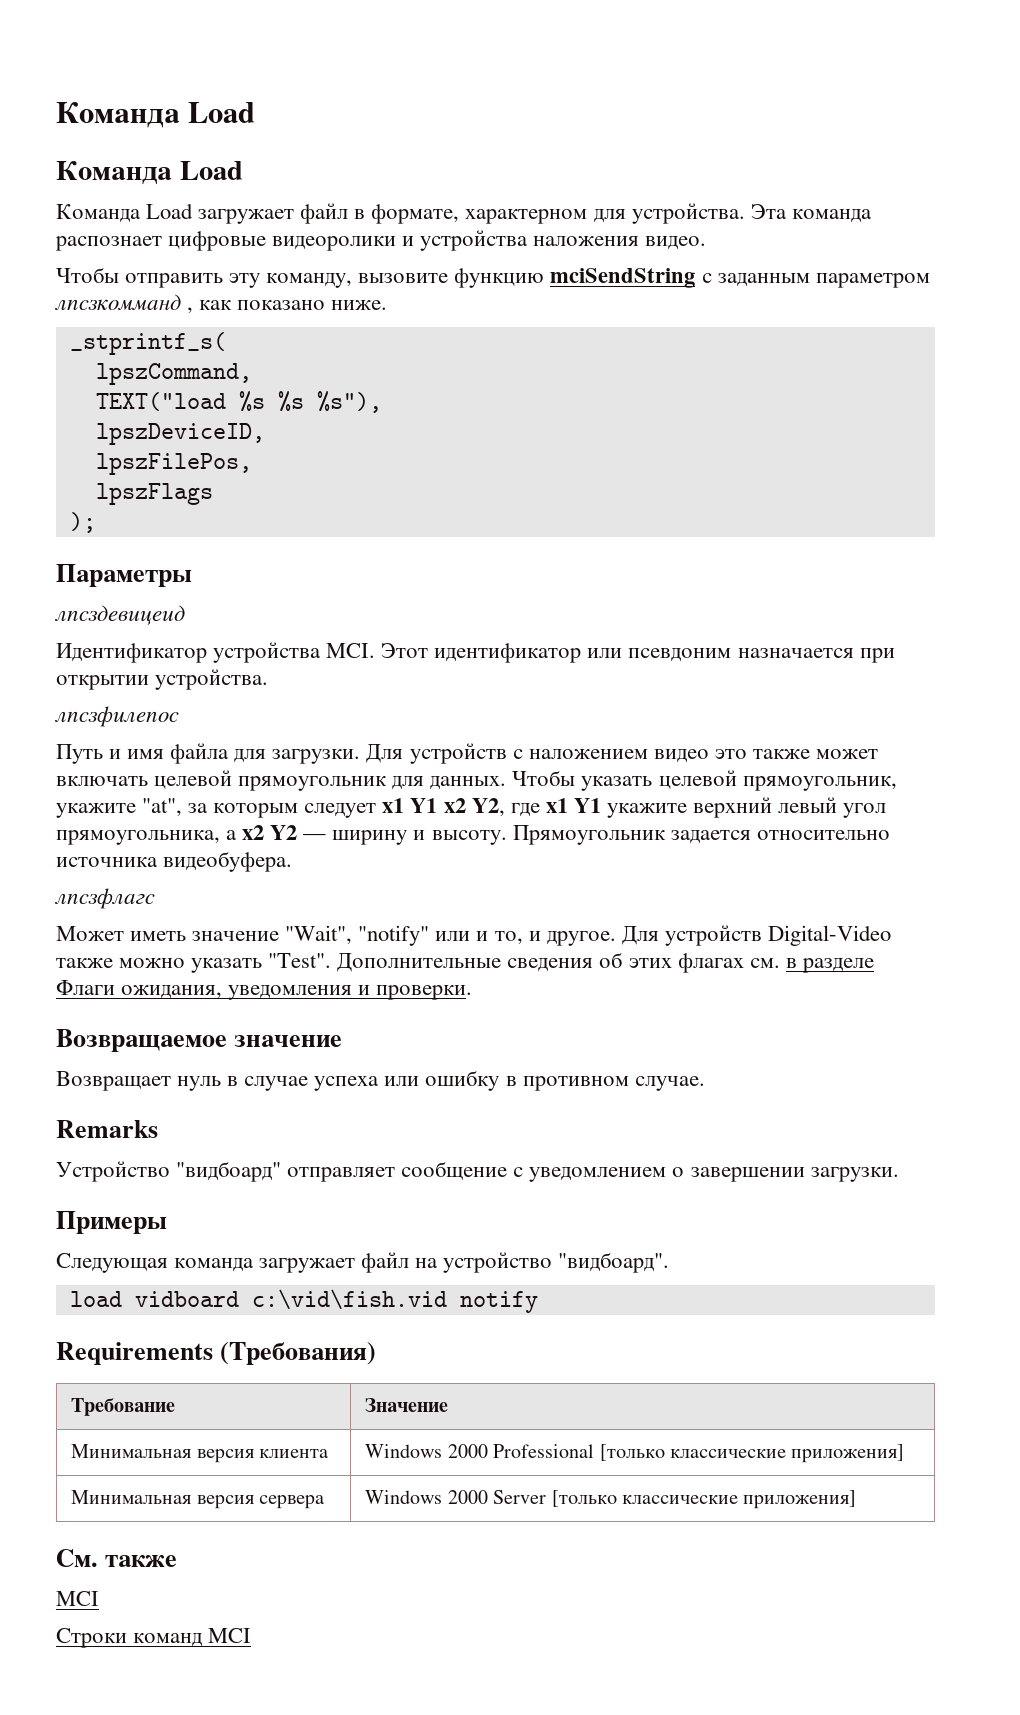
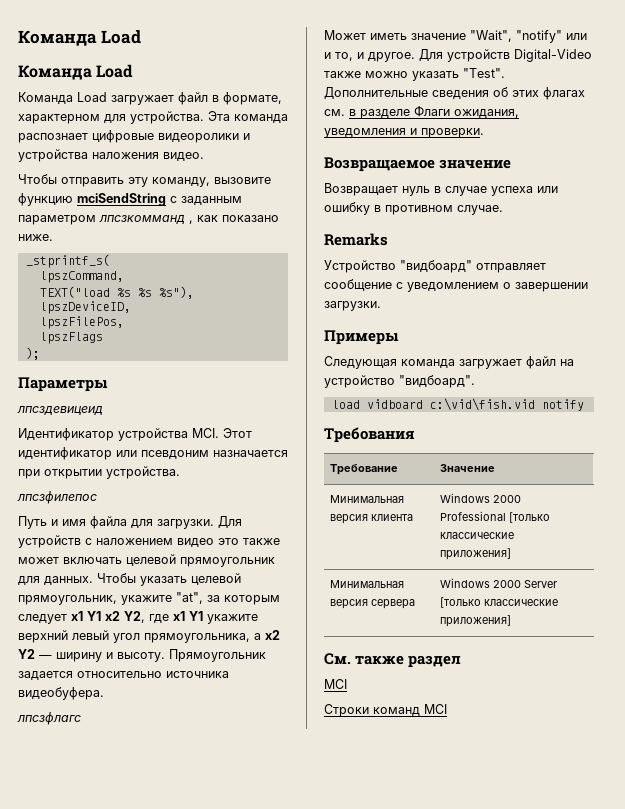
- Requirements (Требования)
+ Требования
- См. также
+ См. также раздел

